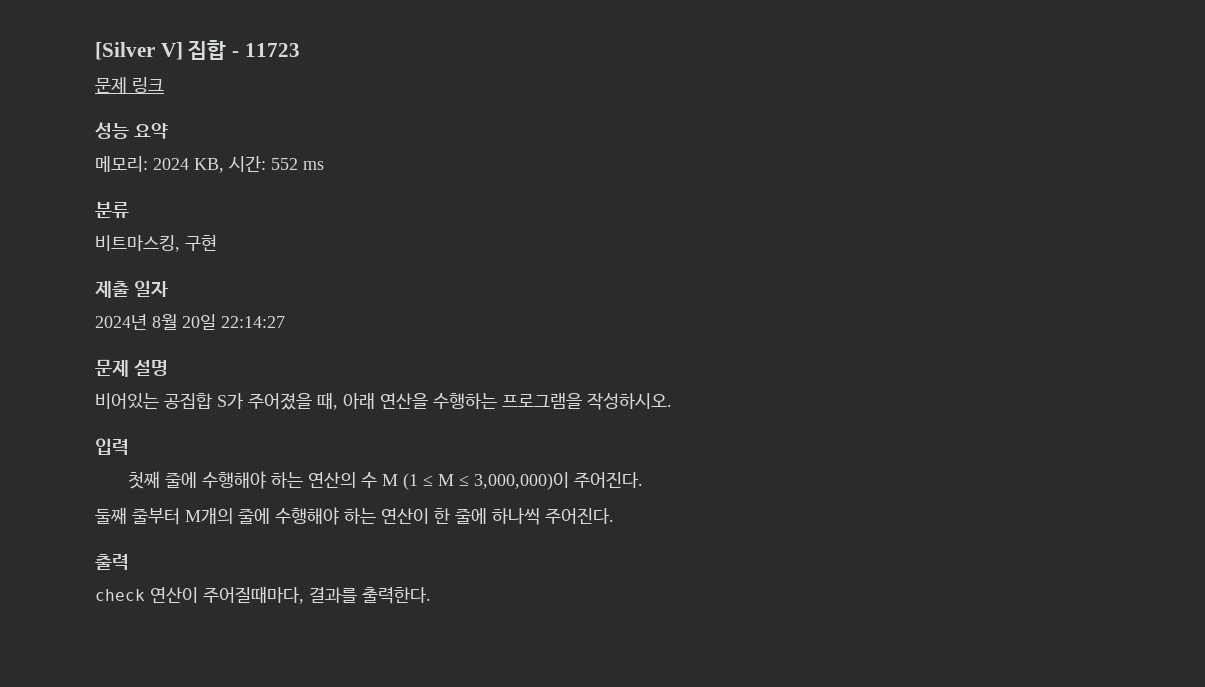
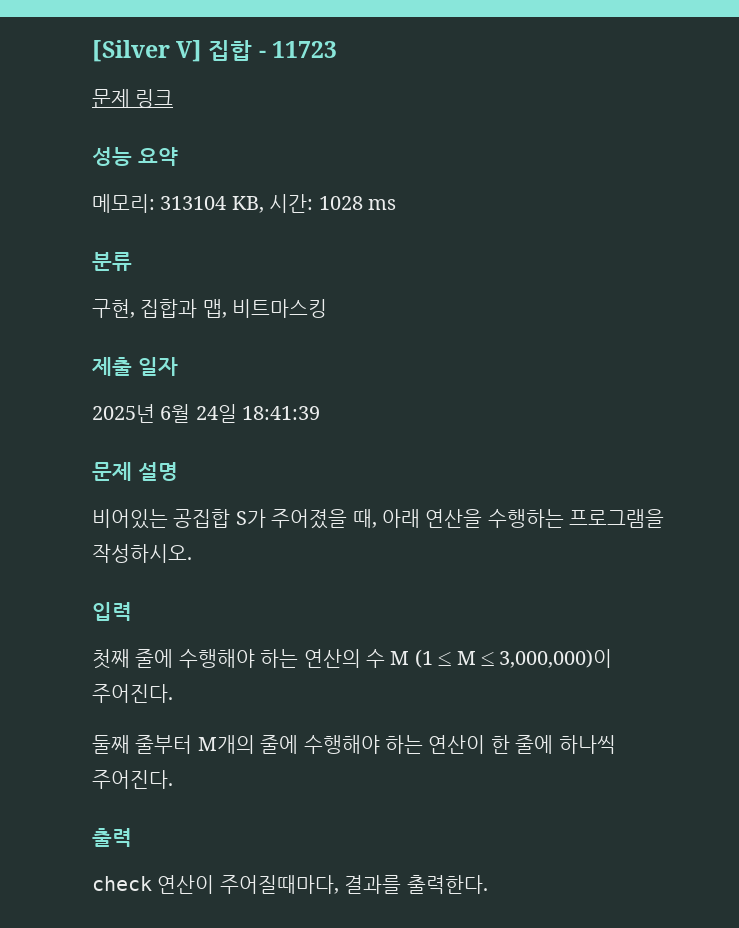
- 메모리: 2024 KB, 시간: 552 ms
+ 메모리: 313104 KB, 시간: 1028 ms
- 비트마스킹, 구현
+ 구현, 집합과 맵, 비트마스킹
  제출 일자
- 2024년 8월 20일 22:14:27
+ 2025년 6월 24일 18:41:39

